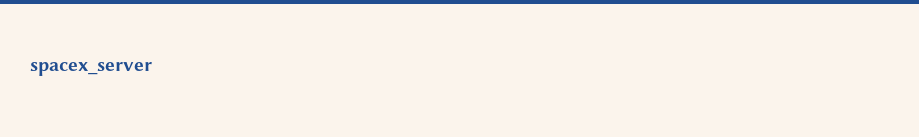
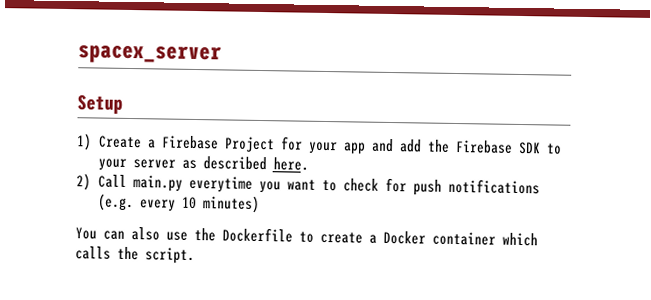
+ Setup
+ 1) Create a Firebase Project for your app and add the Firebase SDK to your server as described here.
+ 2) Call main.py everytime you want to check for push notifications (e.g. every 10 minutes)
+ You can also use the Dockerfile to create a Docker container which calls the script.

